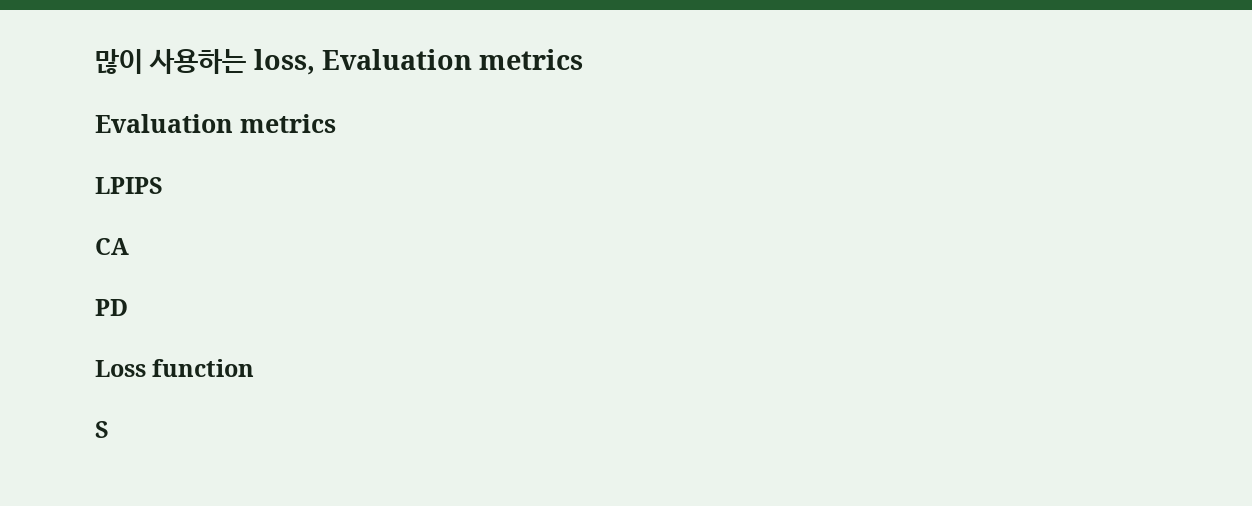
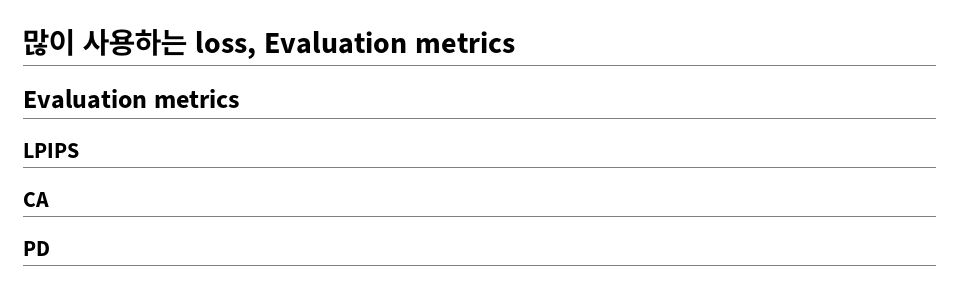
- Loss function
- S

